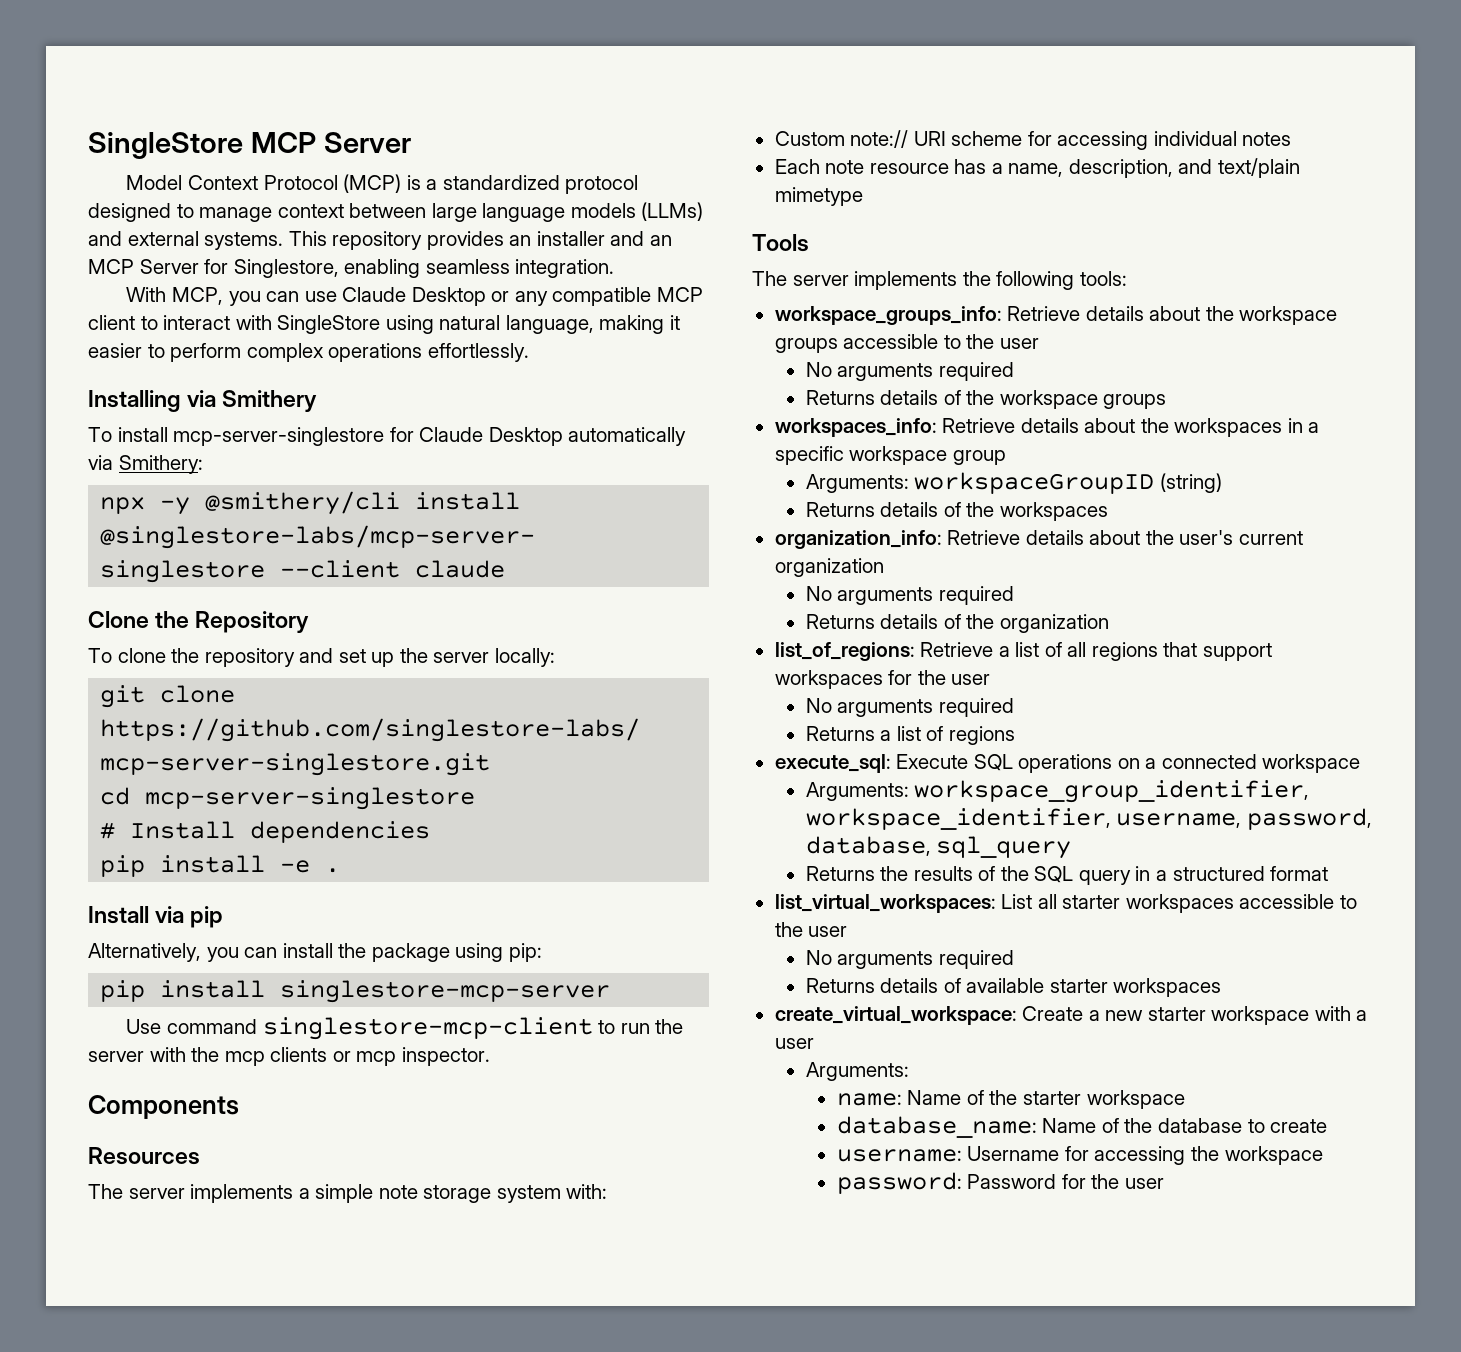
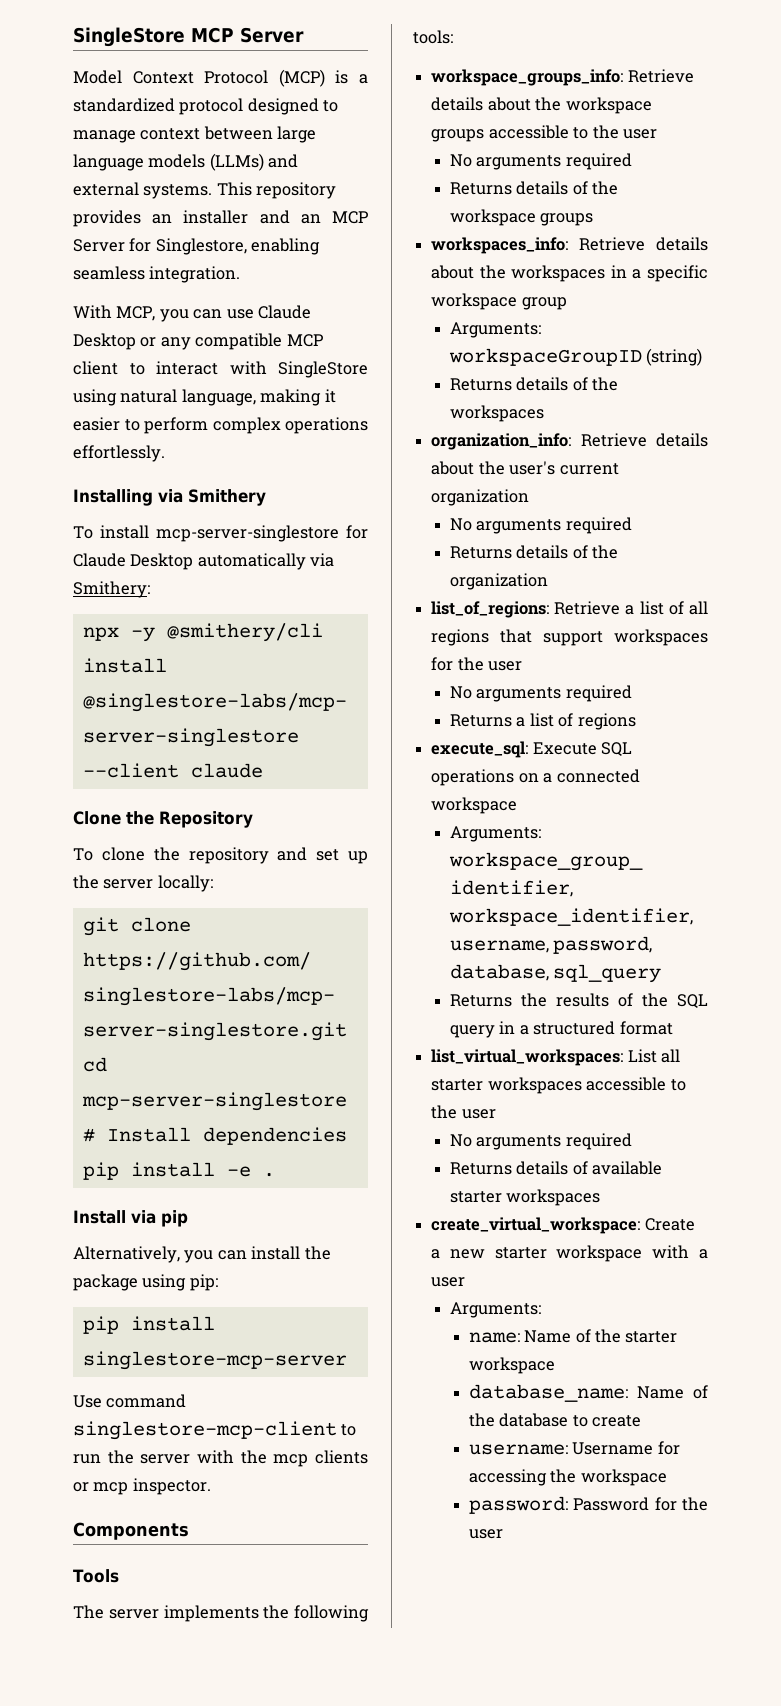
- Resources
- The server implements a simple note storage system with:
- Custom note:// URI scheme for accessing individual notes
- Each note resource has a name, description, and text/plain mimetype

